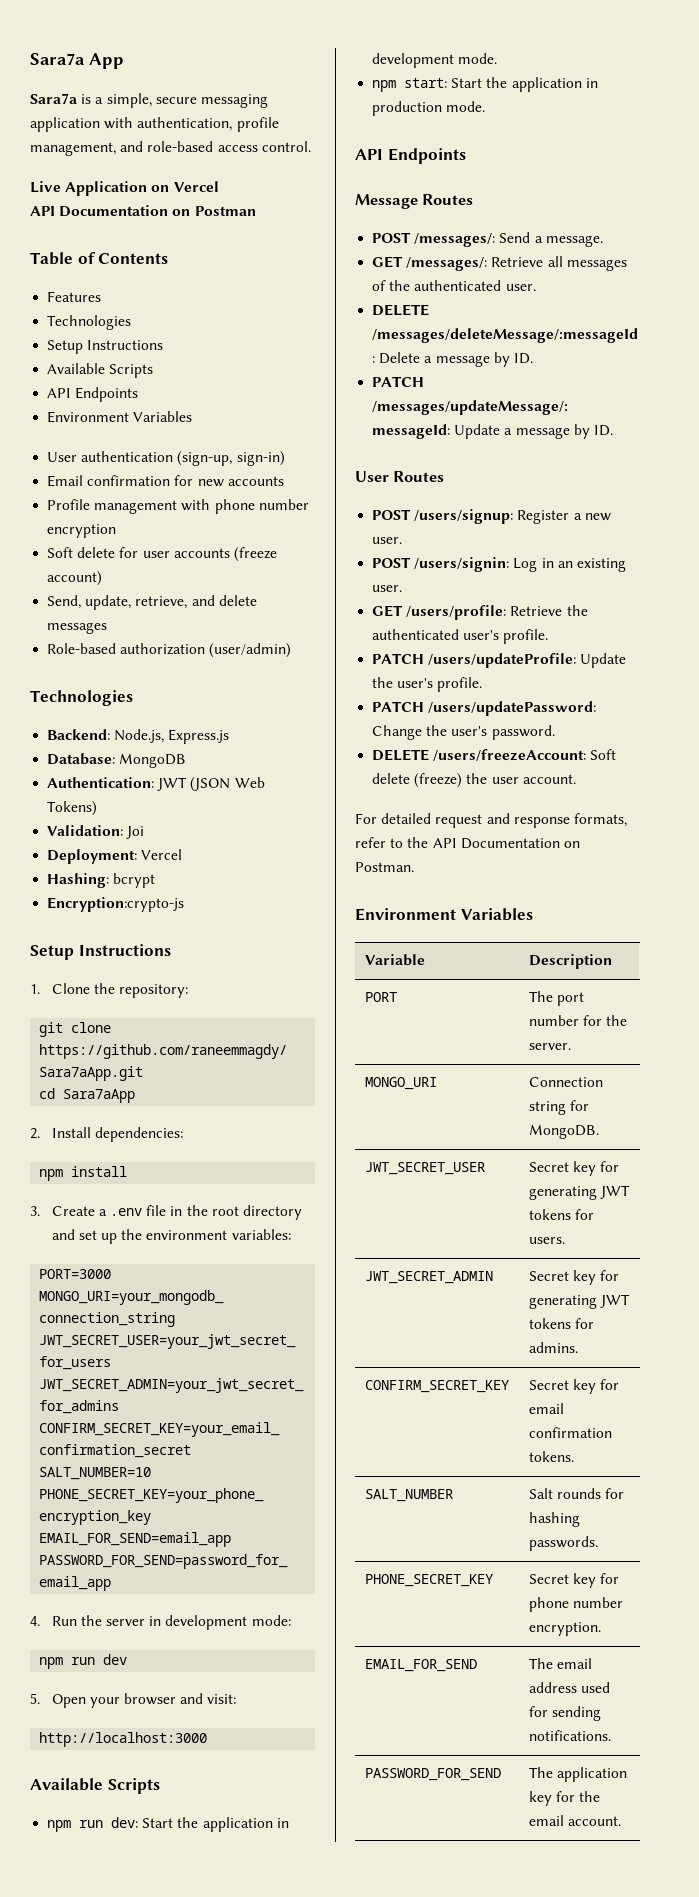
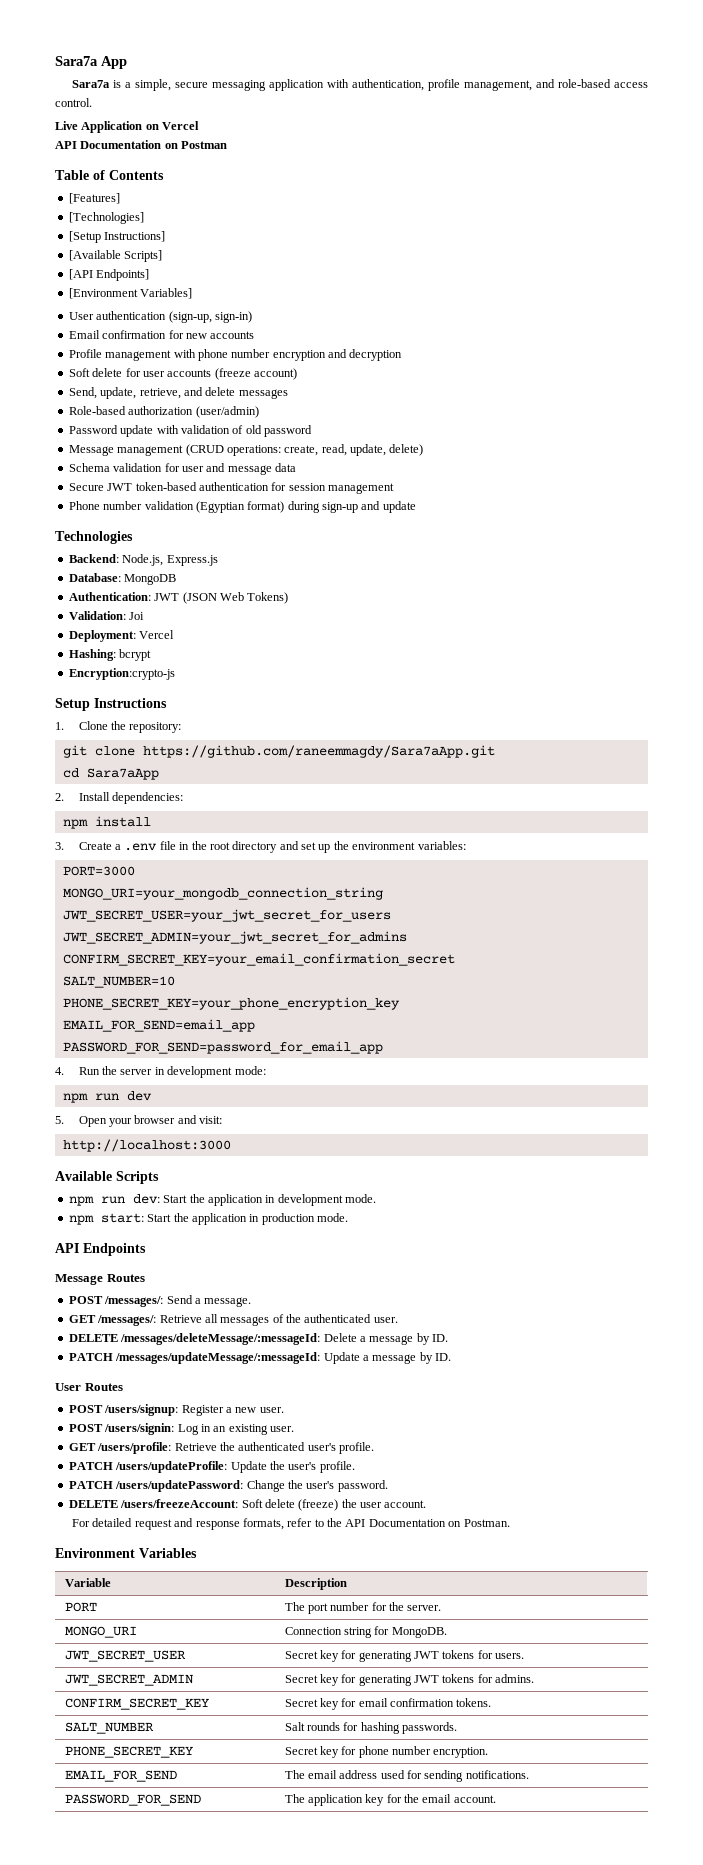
- Features
- Technologies
- Setup Instructions
- Available Scripts
- API Endpoints
- Environment Variables
+ [Features]
+ [Technologies]
+ [Setup Instructions]
+ [Available Scripts]
+ [API Endpoints]
+ [Environment Variables]
- Profile management with phone number encryption
+ Profile management with phone number encryption and decryption
+ Password update with validation of old password
+ Message management (CRUD operations: create, read, update, delete)
+ Schema validation for user and message data
+ Secure JWT token-based authentication for session management
+ Phone number validation (Egyptian format) during sign-up and update

